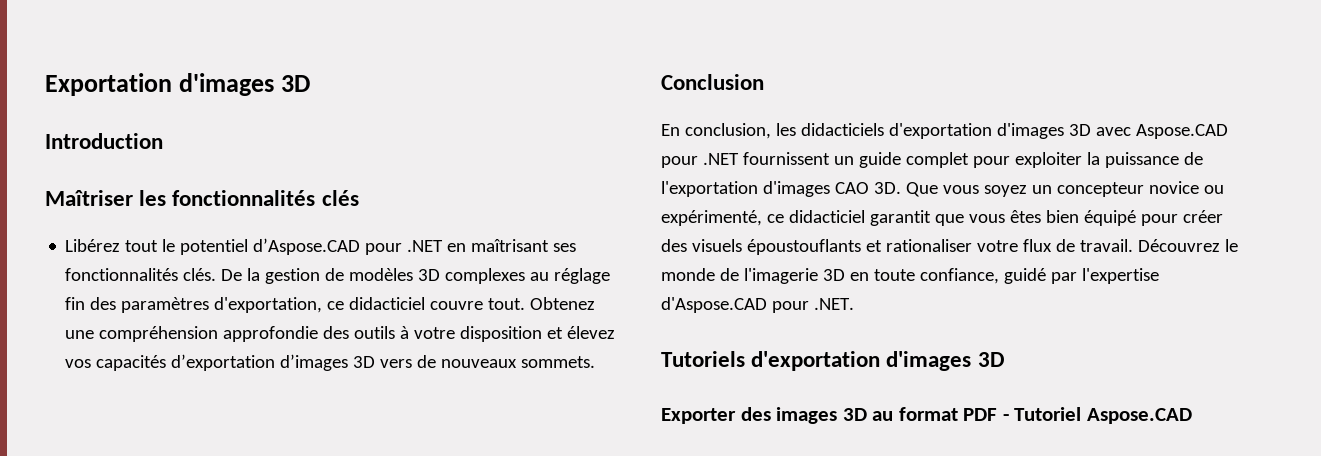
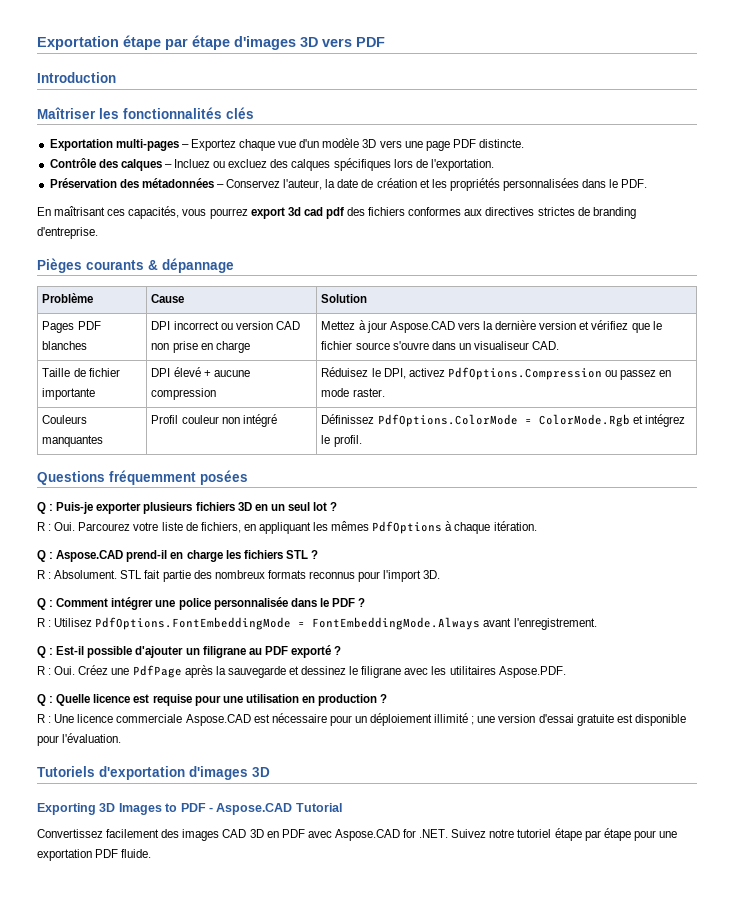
- Exportation d'images 3D
+ Exportation étape par étape d'images 3D vers PDF
- Libérez tout le potentiel d’Aspose.CAD pour .NET en maîtrisant ses fonctionnalités clés. De la gestion de modèles 3D complexes au réglage fin des paramètres d'exportation, ce didacticiel couvre tout. Obtenez une compréhension approfondie des outils à votre disposition et élevez vos capacités d’exportation d’images 3D vers de nouveaux sommets.
- Conclusion
- En conclusion, les didacticiels d'exportation d'images 3D avec Aspose.CAD pour .NET fournissent un guide complet pour exploiter la puissance de l'exportation d'images CAO 3D. Que vous soyez un concepteur novice ou expérimenté, ce didacticiel garantit que vous êtes bien équipé pour créer des visuels époustouflants et rationaliser votre flux de travail. Découvrez le monde de l'imagerie 3D en toute confiance, guidé par l'expertise d'Aspose.CAD pour .NET.
+ Exportation multi‑pages – Exportez chaque vue d'un modèle 3D vers une page PDF distincte.
+ Contrôle des calques – Incluez ou excluez des calques spécifiques lors de l'exportation.
+ Préservation des métadonnées – Conservez l'auteur, la date de création et les propriétés personnalisées dans le PDF.
+ En maîtrisant ces capacités, vous pourrez export 3d cad pdf des fichiers conformes aux directives strictes de branding d'entreprise.
+ Pièges courants & dépannage
+ Problème | Cause | Solution
+ Pages PDF blanches | DPI incorrect ou version CAD non prise en charge | Mettez à jour Aspose.CAD vers la dernière version et vérifiez que le fichier source s'ouvre dans un visualiseur CAD.
+ Taille de fichier importante | DPI élevé + aucune compression | Réduisez le DPI, activez PdfOptions.Compression ou passez en mode raster.
+ Couleurs manquantes | Profil couleur non intégré | Définissez PdfOptions.ColorMode = ColorMode.Rgb et intégrez le profil.
+ Questions fréquemment posées
+ Q : Puis‑je exporter plusieurs fichiers 3D en un seul lot ?
+ R : Oui. Parcourez votre liste de fichiers, en appliquant les mêmes PdfOptions à chaque itération.
+ Q : Aspose.CAD prend‑il en charge les fichiers STL ?
+ R : Absolument. STL fait partie des nombreux formats reconnus pour l'import 3D.
+ Q : Comment intégrer une police personnalisée dans le PDF ?
+ R : Utilisez PdfOptions.FontEmbeddingMode = FontEmbeddingMode.Always avant l'enregistrement.
+ Q : Est‑il possible d'ajouter un filigrane au PDF exporté ?
+ R : Oui. Créez une PdfPage après la sauvegarde et dessinez le filigrane avec les utilitaires Aspose.PDF.
+ Q : Quelle licence est requise pour une utilisation en production ?
+ R : Une licence commerciale Aspose.CAD est nécessaire pour un déploiement illimité ; une version d'essai gratuite est disponible pour l'évaluation.
  Tutoriels d'exportation d'images 3D
- Exporter des images 3D au format PDF - Tutoriel Aspose.CAD
+ Exporting 3D Images to PDF - Aspose.CAD Tutorial
+ Convertissez facilement des images CAD 3D en PDF avec Aspose.CAD for .NET. Suivez notre tutoriel étape par étape pour une exportation PDF fluide.

